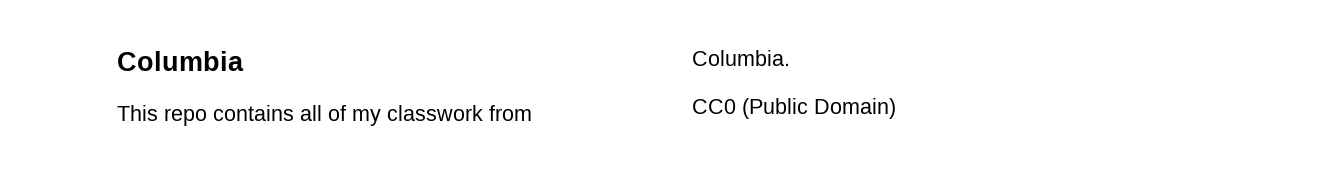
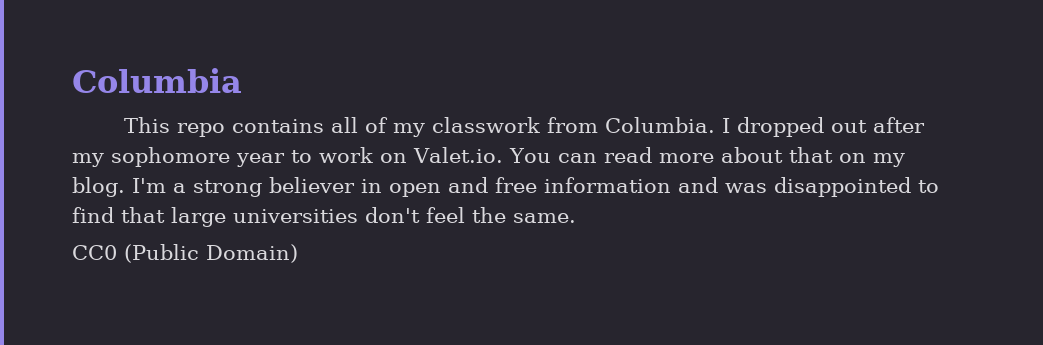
+ I dropped out after my sophomore year to work on Valet.io. You can read more about that on my blog. I'm a strong believer in open and free information and was disappointed to find that large universities don't feel the same.

